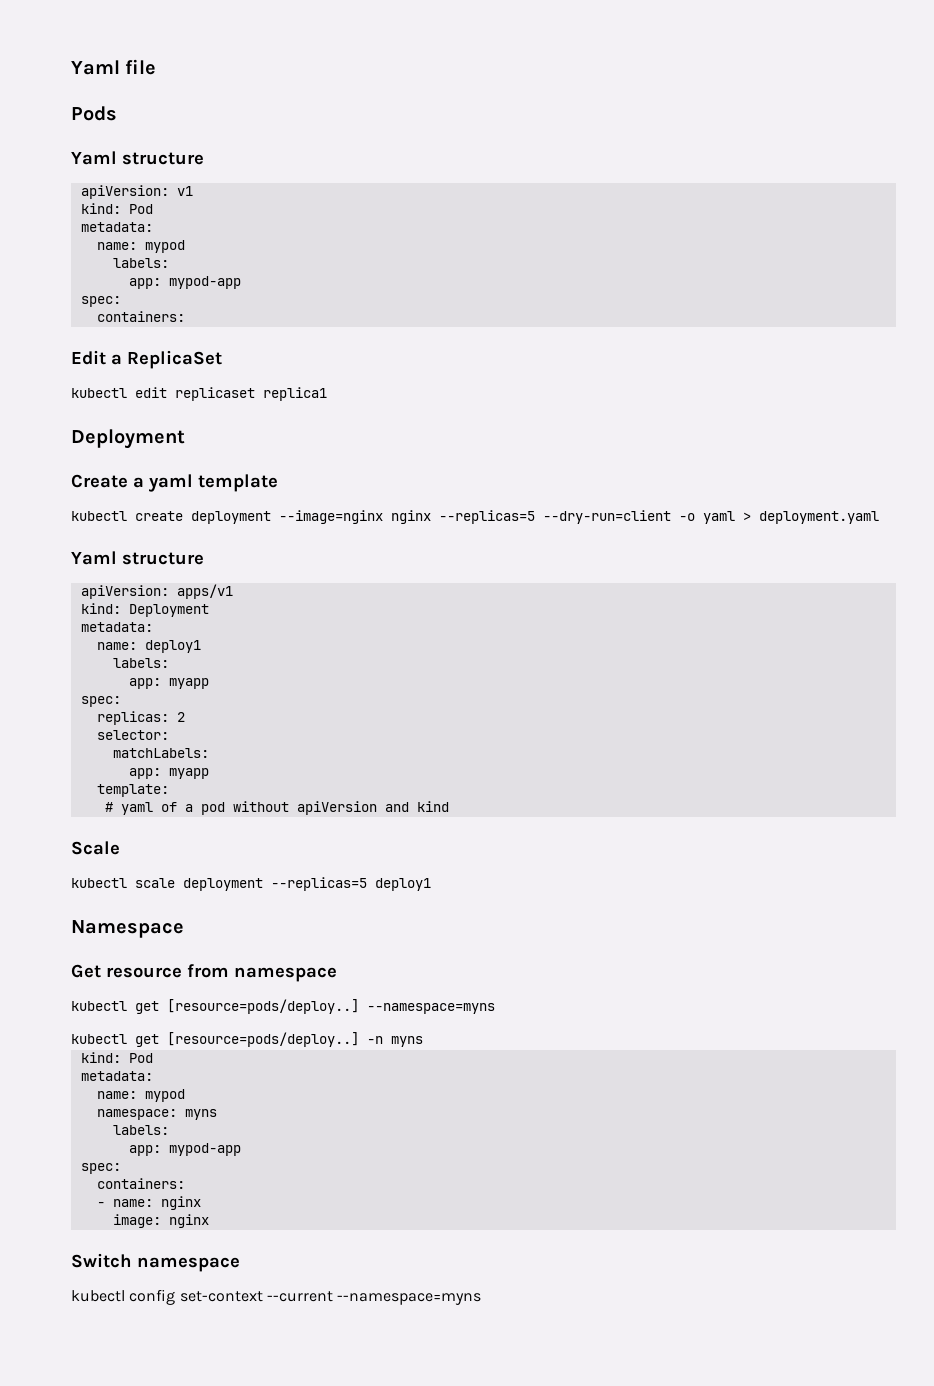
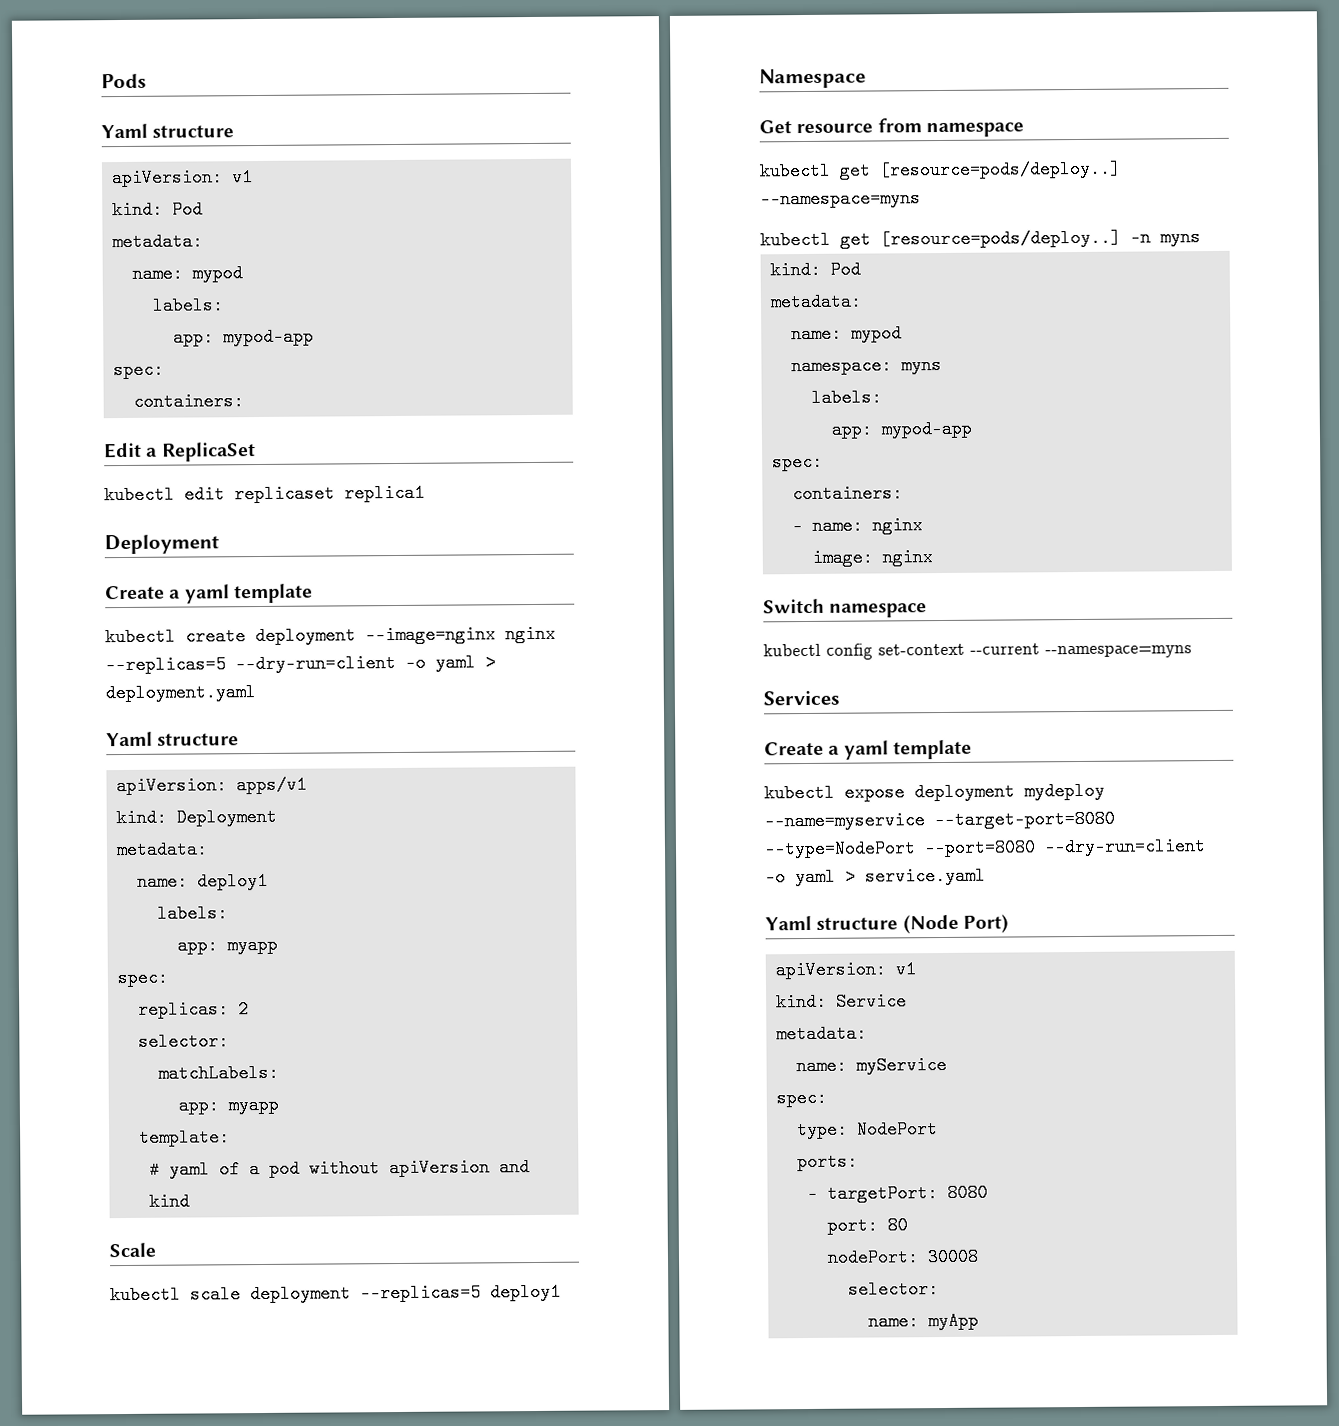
- Yaml file
+ Services
+ Create a yaml template
+ kubectl expose deployment mydeploy --name=myservice --target-port=8080 --type=NodePort --port=8080 --dry-run=client -o yaml > service.yaml
+ Yaml structure (Node Port)
+ apiVersion: v1
+ kind: Service
+ metadata:
+ name: myService
+ spec:
+ type: NodePort
+ ports:
+ - targetPort: 8080
+ port: 80
+ nodePort: 30008
+ selector:
+ name: myApp

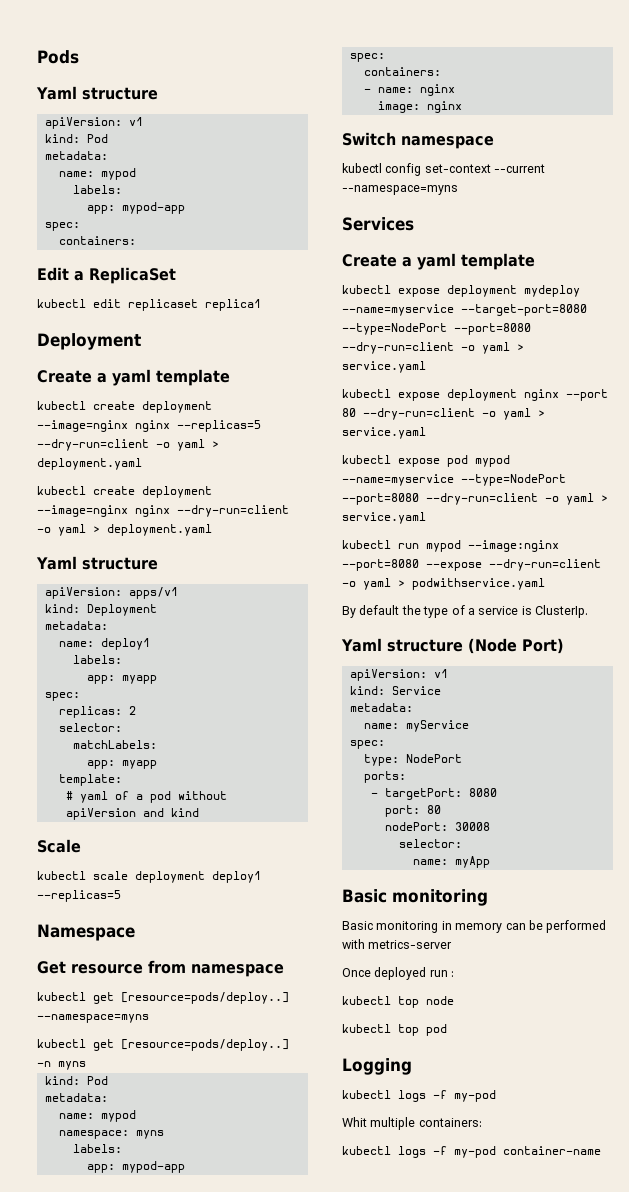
+ kubectl create deployment --image=nginx nginx --dry-run=client -o yaml > deployment.yaml
- kubectl scale deployment --replicas=5 deploy1
+ kubectl scale deployment deploy1 --replicas=5
+ kubectl expose deployment nginx --port 80 --dry-run=client -o yaml > service.yaml
+ kubectl expose pod mypod --name=myservice --type=NodePort --port=8080 --dry-run=client -o yaml > service.yaml
+ kubectl run mypod --image:nginx --port=8080 --expose --dry-run=client -o yaml > podwithservice.yaml
+ By default the type of a service is ClusterIp.
  name: myApp
+ Basic monitoring
+ Basic monitoring in memory can be performed with metrics-server
+ Once deployed run :
+ kubectl top node
+ kubectl top pod
+ Logging
+ kubectl logs -f my-pod
+ Whit multiple containers:
+ kubectl logs -f my-pod container-name

